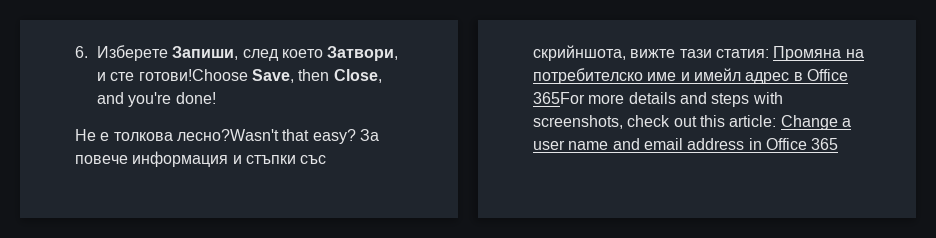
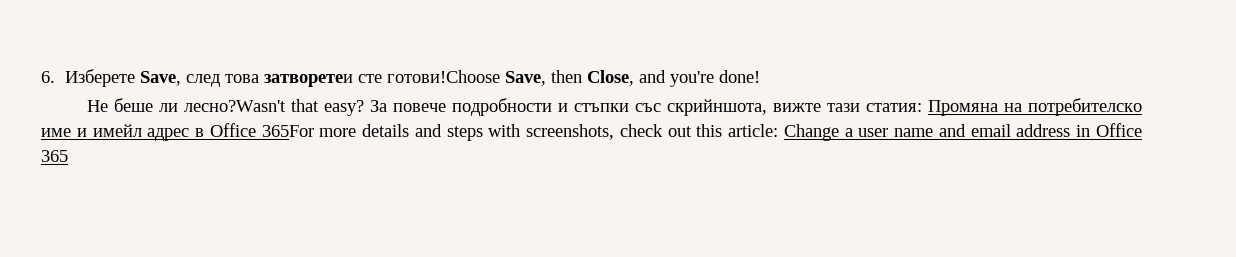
- 6. Изберете Запиши, след което Затвори, и сте готови!Choose Save, then Close, and you're done!
+ 6. Изберете Save, след това затворетеи сте готови!Choose Save, then Close, and you're done!
- Не е толкова лесно?Wasn't that easy?
+ Не беше ли лесно?Wasn't that easy?
- За повече информация и стъпки със скрийншота, вижте тази статия: Промяна на потребителско име и имейл адрес в Office 365For more details and steps with screenshots, check out this article: Change a user name and email address in Office 365
+ За повече подробности и стъпки със скрийншота, вижте тази статия: Промяна на потребителско име и имейл адрес в Office 365For more details and steps with screenshots, check out this article: Change a user name and email address in Office 365

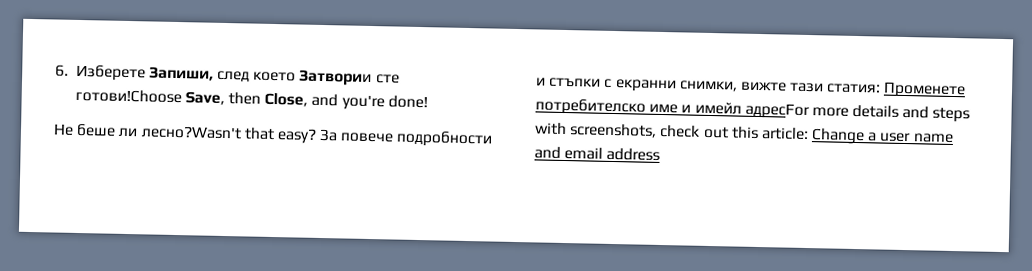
- 6. Изберете Save, след това затворетеи сте готови!Choose Save, then Close, and you're done!
+ 6. Изберете Запиши, след което Затвории сте готови!Choose Save, then Close, and you're done!
- За повече подробности и стъпки със скрийншота, вижте тази статия: Промяна на потребителско име и имейл адрес в Office 365For more details and steps with screenshots, check out this article: Change a user name and email address in Office 365
+ За повече подробности и стъпки с екранни снимки, вижте тази статия: Променете потребителско име и имейл адресFor more details and steps with screenshots, check out this article: Change a user name and email address

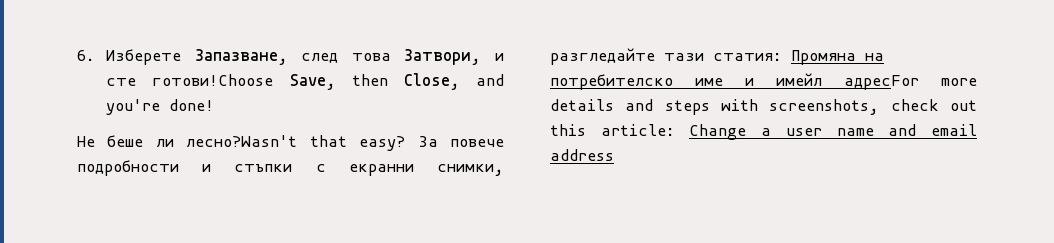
- 6. Изберете Запиши, след което Затвории сте готови!Choose Save, then Close, and you're done!
+ 6. Изберете Запазване, след това Затвори, и сте готови!Choose Save, then Close, and you're done!
- За повече подробности и стъпки с екранни снимки, вижте тази статия: Променете потребителско име и имейл адресFor more details and steps with screenshots, check out this article: Change a user name and email address
+ За повече подробности и стъпки с екранни снимки, разгледайте тази статия: Промяна на потребителско име и имейл адресFor more details and steps with screenshots, check out this article: Change a user name and email address

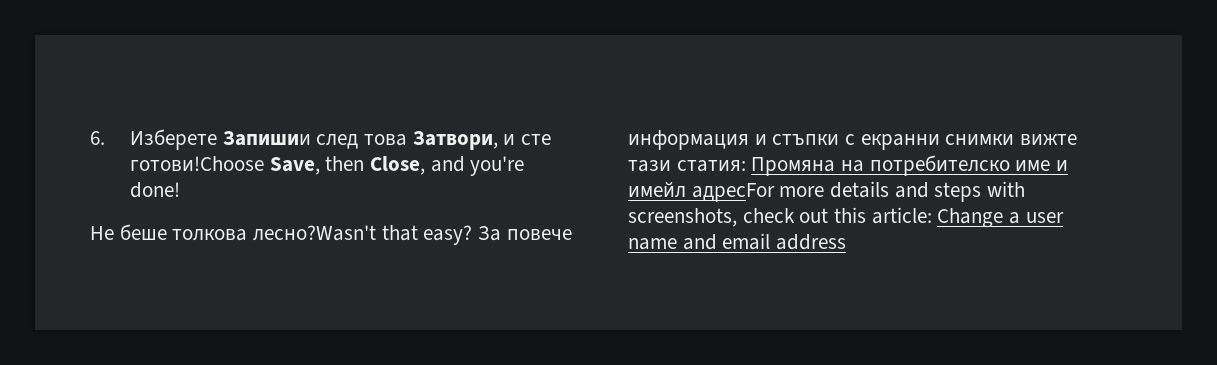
- 6. Изберете Запазване, след това Затвори, и сте готови!Choose Save, then Close, and you're done!
+ 6. Изберете Запишии след това Затвори, и сте готови!Choose Save, then Close, and you're done!
- Не беше ли лесно?Wasn't that easy?
+ Не беше толкова лесно?Wasn't that easy?
- За повече подробности и стъпки с екранни снимки, разгледайте тази статия: Промяна на потребителско име и имейл адресFor more details and steps with screenshots, check out this article: Change a user name and email address
+ За повече информация и стъпки с екранни снимки вижте тази статия: Промяна на потребителско име и имейл адресFor more details and steps with screenshots, check out this article: Change a user name and email address

